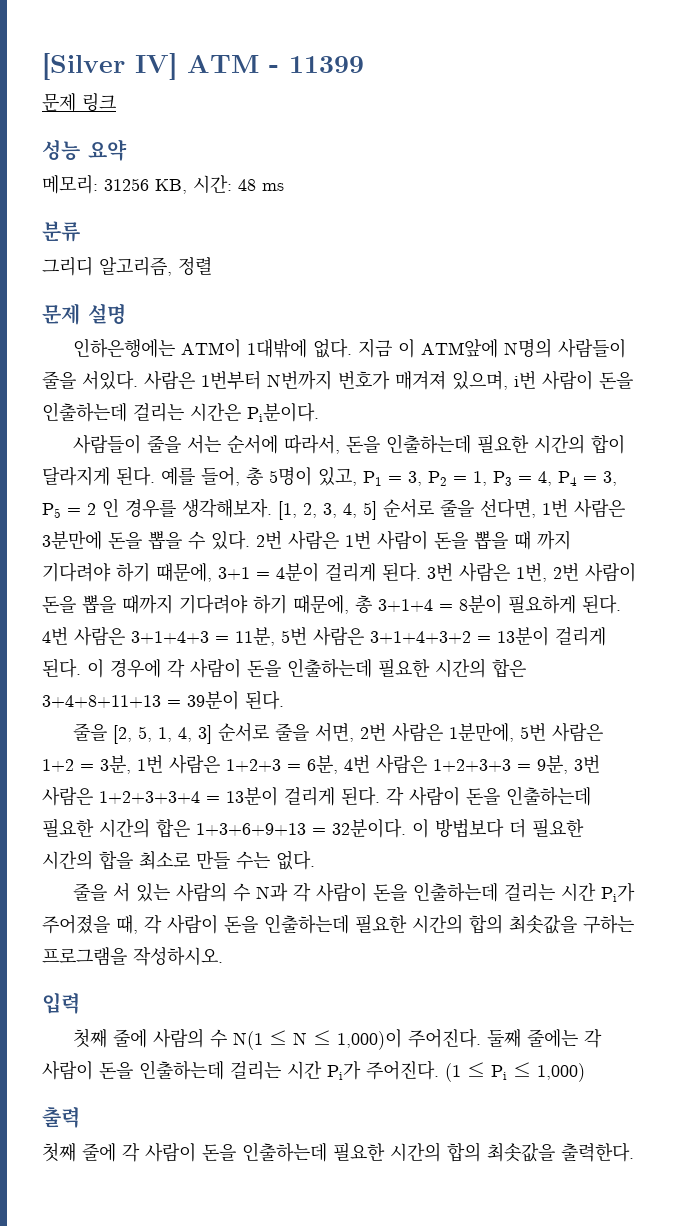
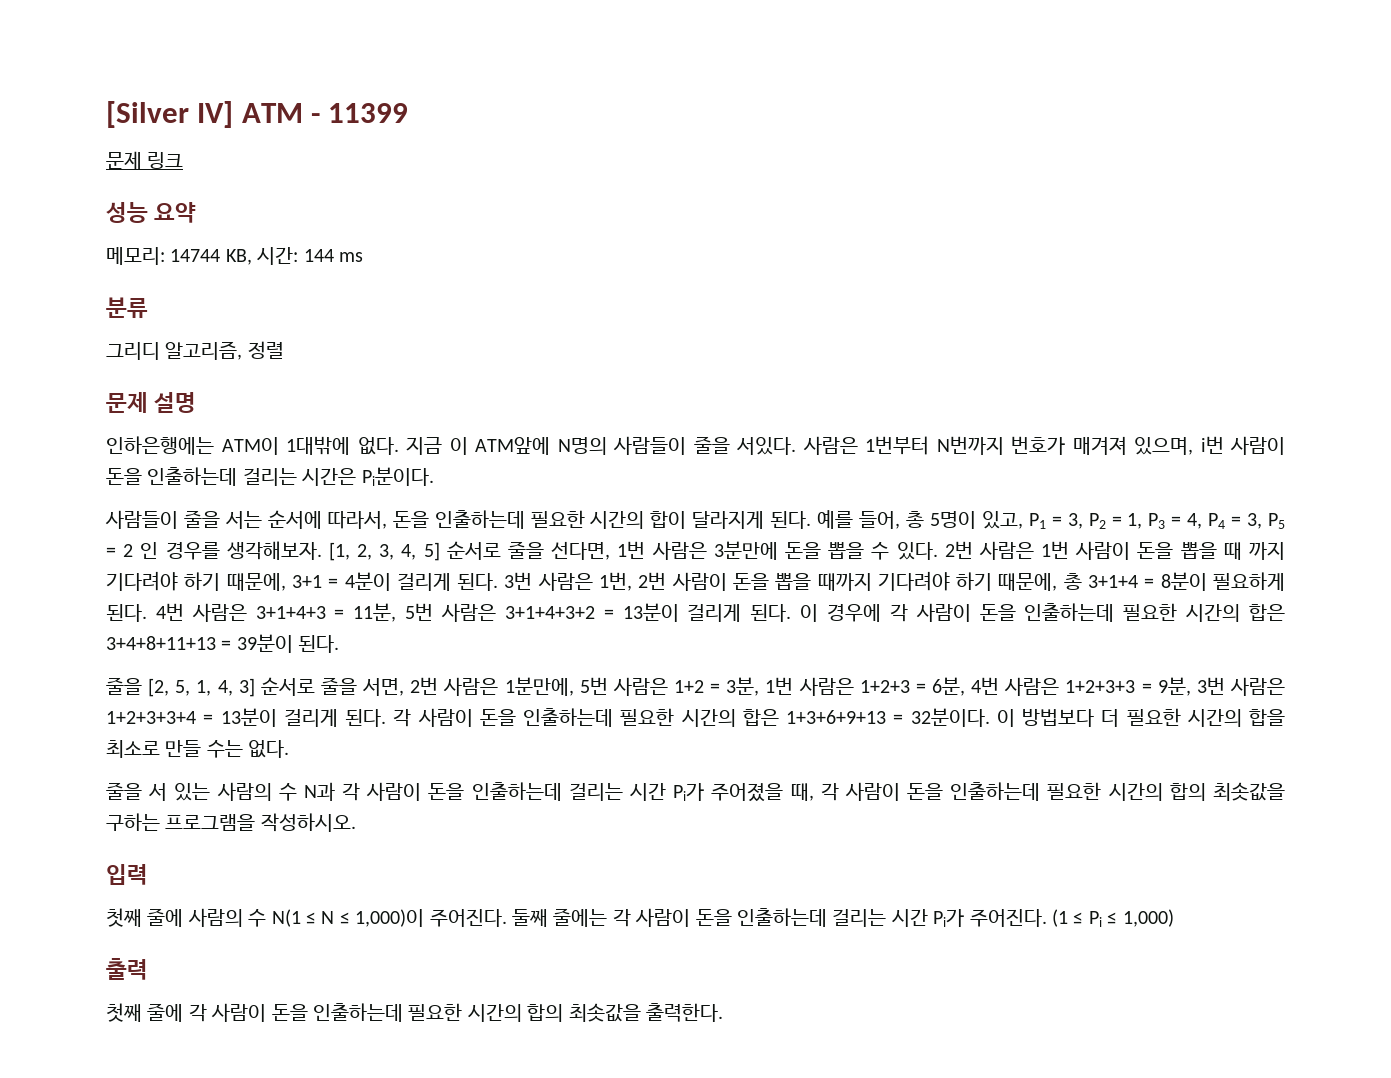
- 메모리: 31256 KB, 시간: 48 ms
+ 메모리: 14744 KB, 시간: 144 ms

